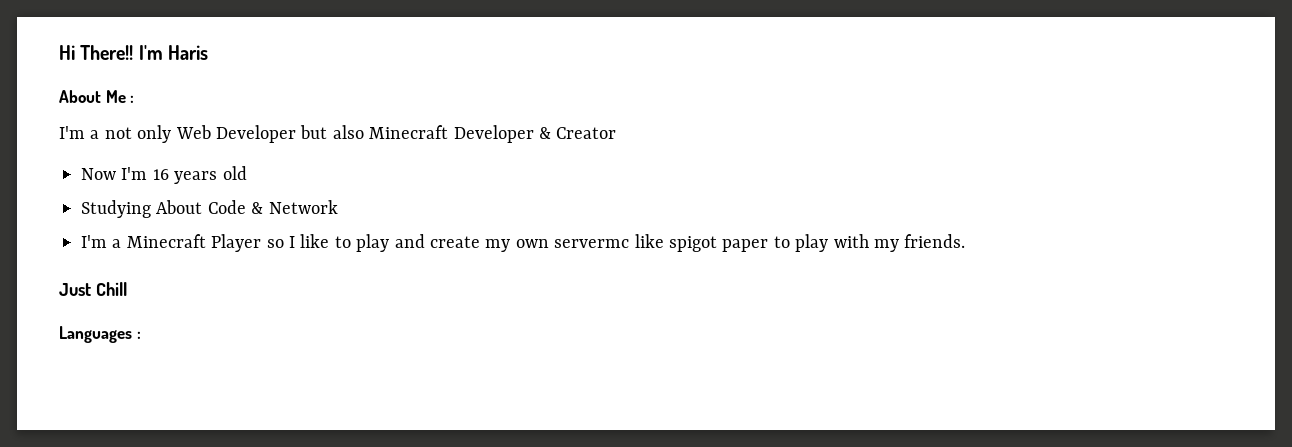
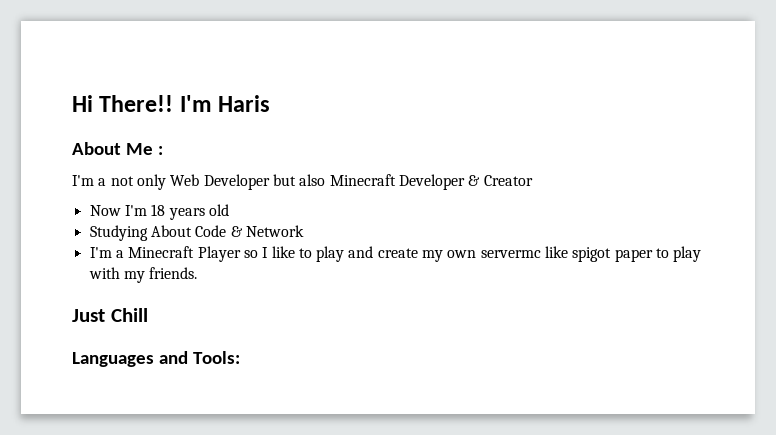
- Now I'm 16 years old
+ Now I'm 18 years old
- Languages :
+ Languages and Tools:

